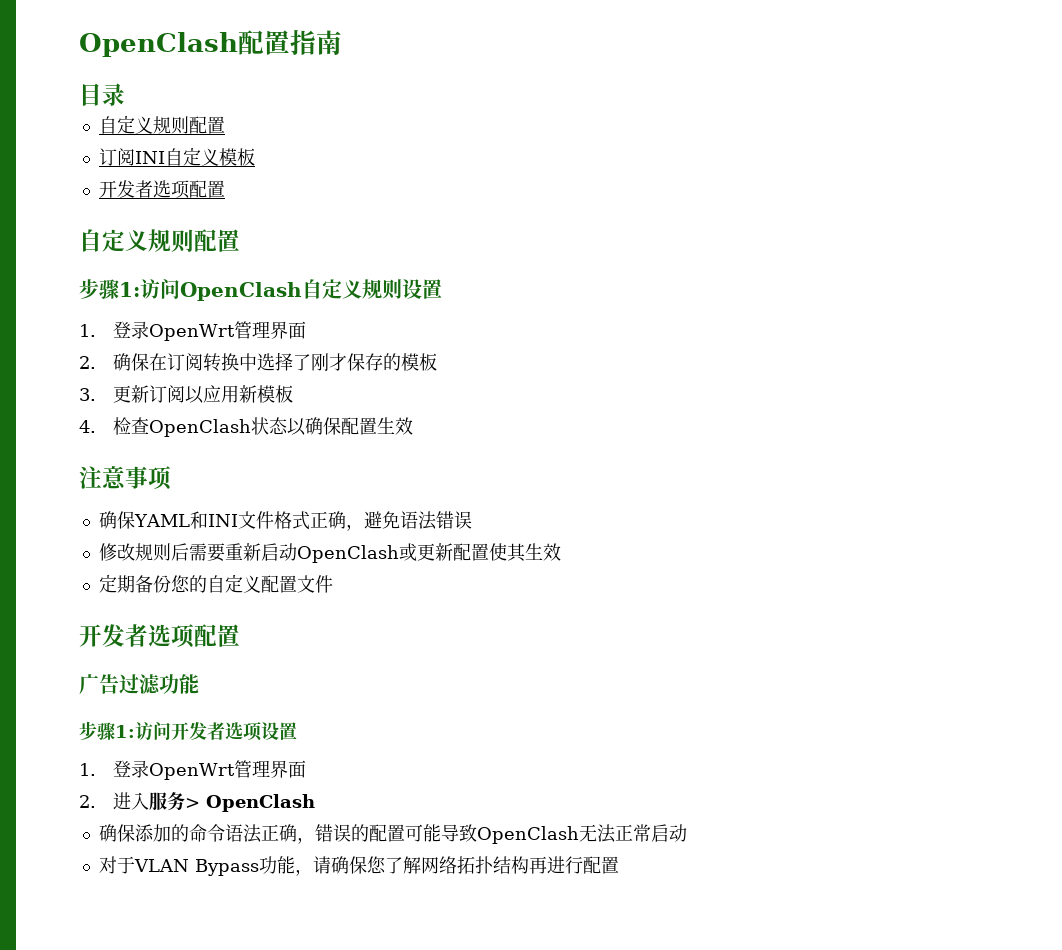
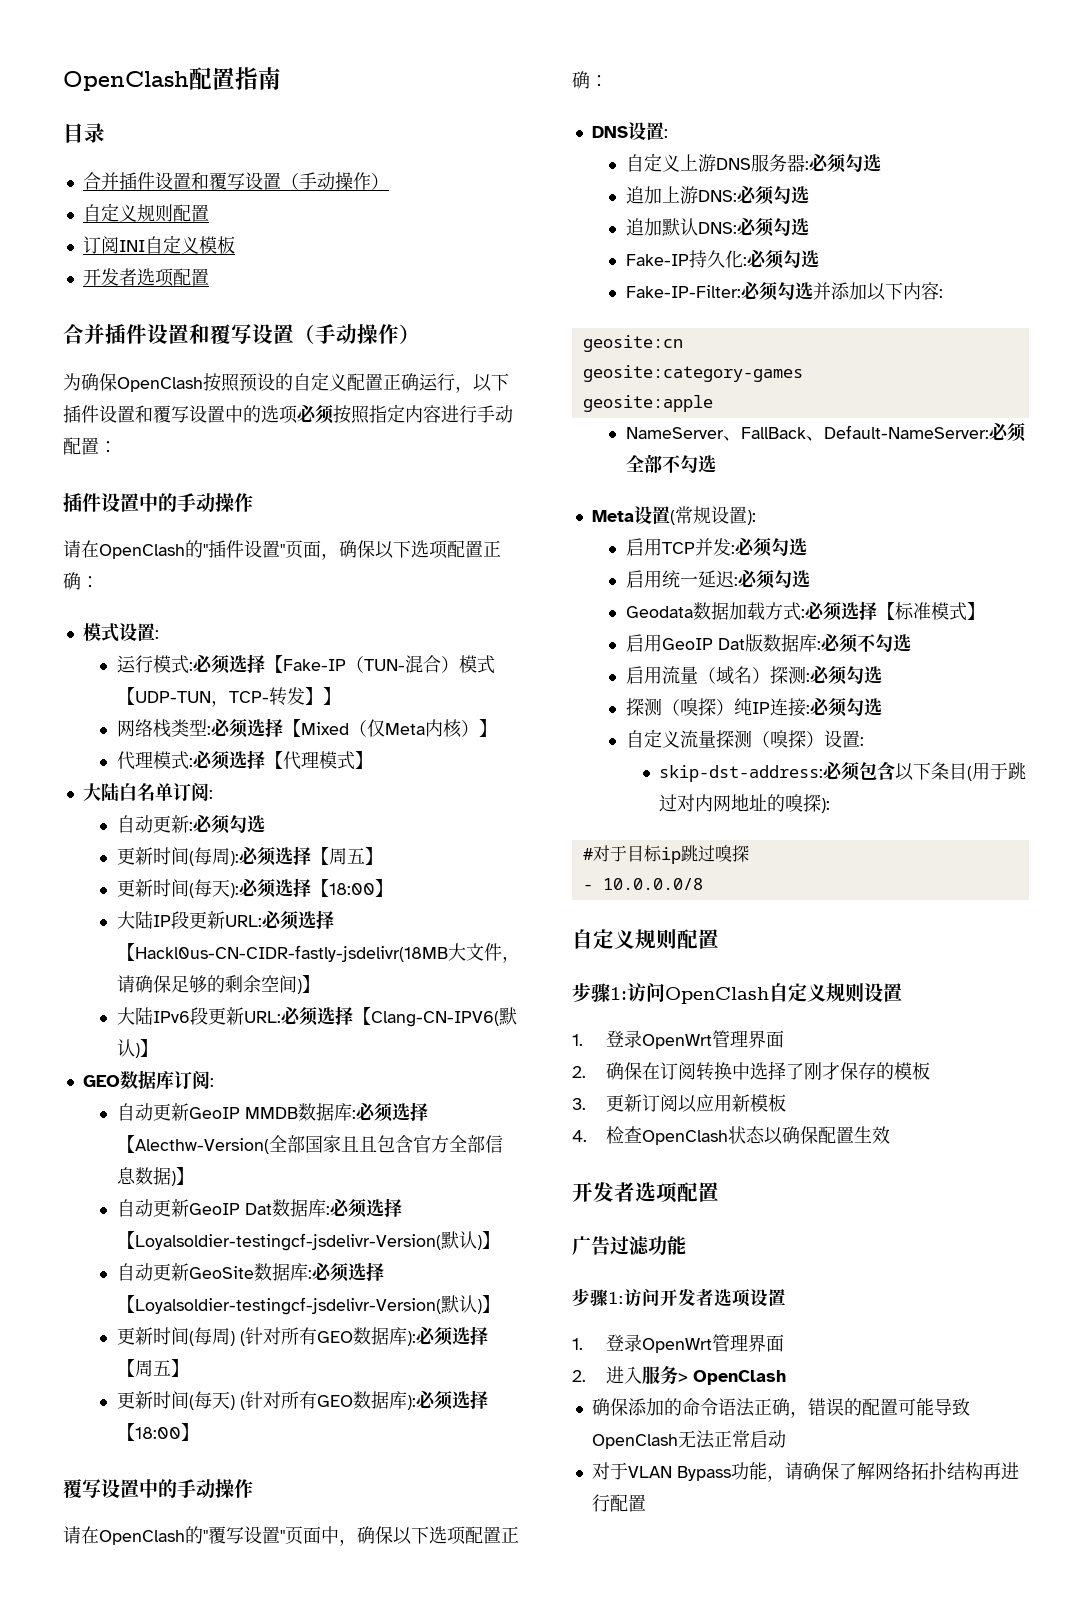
  目录
+ 合并插件设置和覆写设置（手动操作）
  订阅INI自定义模板
  开发者选项配置
+ 合并插件设置和覆写设置（手动操作）
+ 为确保OpenClash按照预设的自定义配置正确运行，以下插件设置和覆写设置中的选项必须按照指定内容进行手动配置：
+ 插件设置中的手动操作
+ 请在OpenClash的"插件设置"页面，确保以下选项配置正确：
+ 模式设置:
+ 运行模式:必须选择【Fake-IP（TUN-混合）模式【UDP-TUN，TCP-转发】】
+ 网络栈类型:必须选择【Mixed（仅Meta内核）】
+ 代理模式:必须选择【代理模式】
+ 大陆白名单订阅:
+ 自动更新:必须勾选
+ 更新时间(每周):必须选择【周五】
+ 更新时间(每天):必须选择【18:00】
+ 大陆IP段更新URL:必须选择【Hackl0us-CN-CIDR-fastly-jsdelivr(18MB大文件，请确保足够的剩余空间)】
+ 大陆IPv6段更新URL:必须选择【Clang-CN-IPV6(默认)】
+ GEO数据库订阅:
+ 自动更新GeoIP MMDB数据库:必须选择【Alecthw-Version(全部国家且且包含官方全部信息数据)】
+ 自动更新GeoIP Dat数据库:必须选择【Loyalsoldier-testingcf-jsdelivr-Version(默认)】
+ 自动更新GeoSite数据库:必须选择【Loyalsoldier-testingcf-jsdelivr-Version(默认)】
+ 更新时间(每周) (针对所有GEO数据库):必须选择【周五】
+ 更新时间(每天) (针对所有GEO数据库):必须选择【18:00】
+ 覆写设置中的手动操作
+ 请在OpenClash的"覆写设置"页面中，确保以下选项配置正确：
+ DNS设置:
+ 自定义上游DNS服务器:必须勾选
+ 追加上游DNS:必须勾选
+ 追加默认DNS:必须勾选
+ Fake-IP持久化:必须勾选
+ Fake-IP-Filter:必须勾选并添加以下内容:
+ geosite:cn
+ geosite:category-games
+ geosite:apple
+ NameServer、FallBack、Default-NameServer:必须全部不勾选
+ Meta设置(常规设置):
+ 启用TCP并发:必须勾选
+ 启用统一延迟:必须勾选
+ Geodata数据加载方式:必须选择【标准模式】
+ 启用GeoIP Dat版数据库:必须不勾选
+ 启用流量（域名）探测:必须勾选
+ 探测（嗅探）纯IP连接:必须勾选
+ 自定义流量探测（嗅探）设置:
+ skip-dst-address:必须包含以下条目(用于跳过对内网地址的嗅探):
+ #对于目标ip跳过嗅探
+ - 10.0.0.0/8
- 注意事项
- 确保YAML和INI文件格式正确，避免语法错误
- 修改规则后需要重新启动OpenClash或更新配置使其生效
- 定期备份您的自定义配置文件
- 对于VLAN Bypass功能，请确保您了解网络拓扑结构再进行配置
+ 对于VLAN Bypass功能，请确保了解网络拓扑结构再进行配置

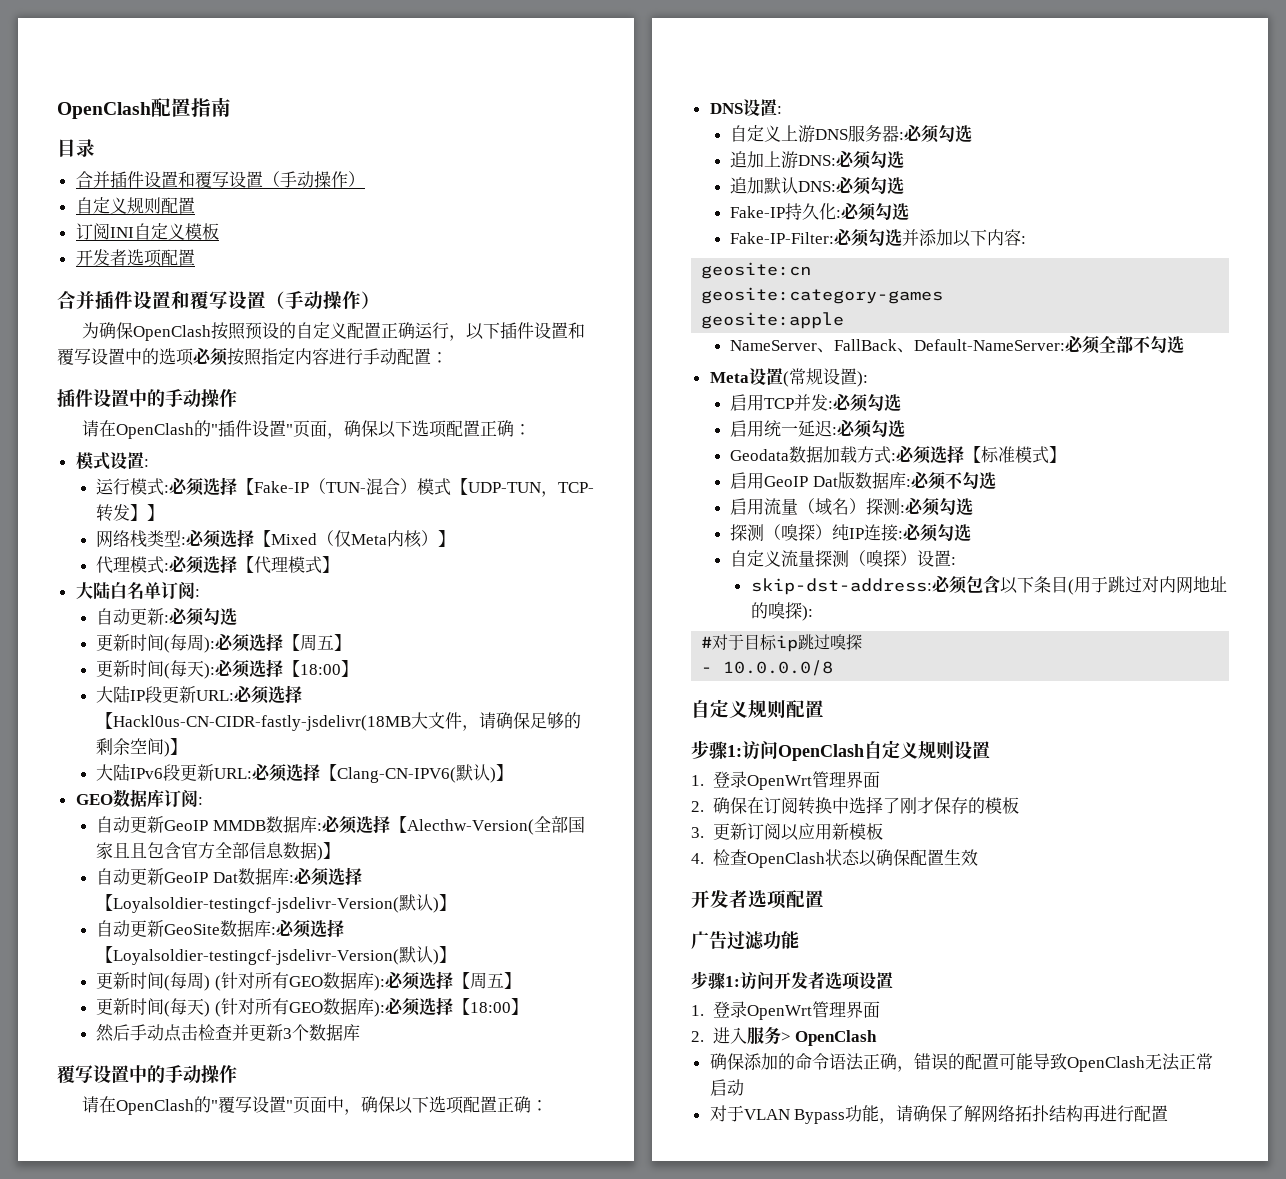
+ 然后手动点击检查并更新3个数据库

